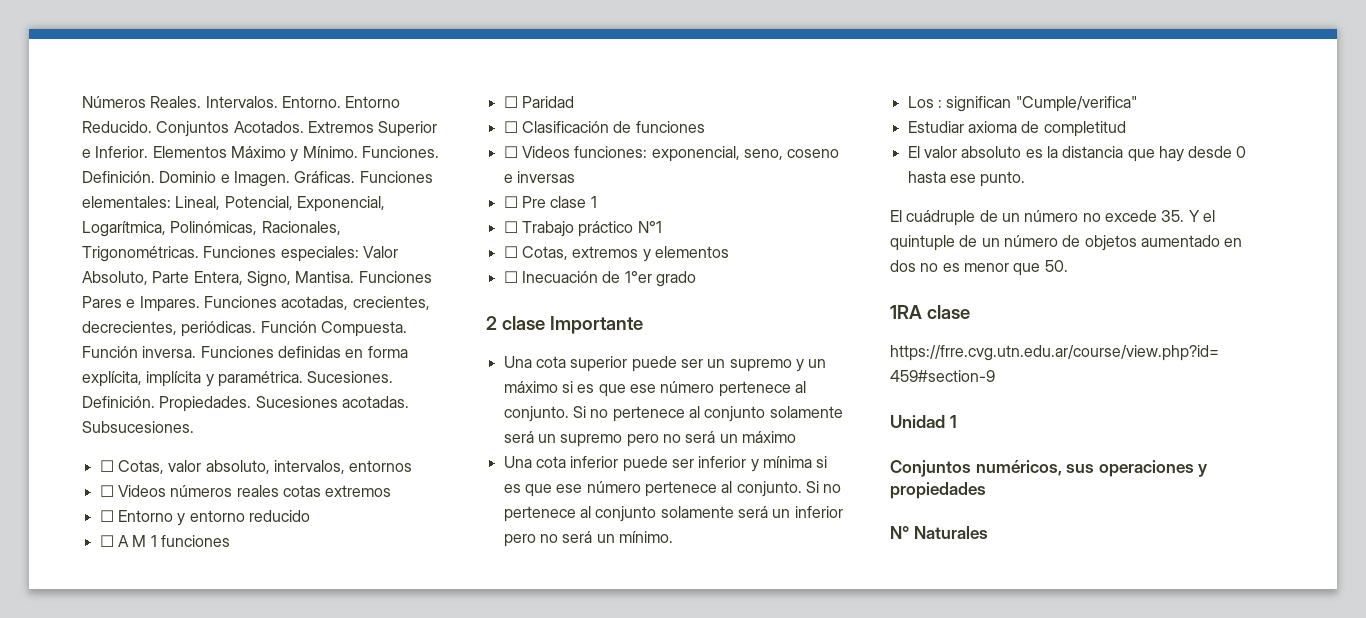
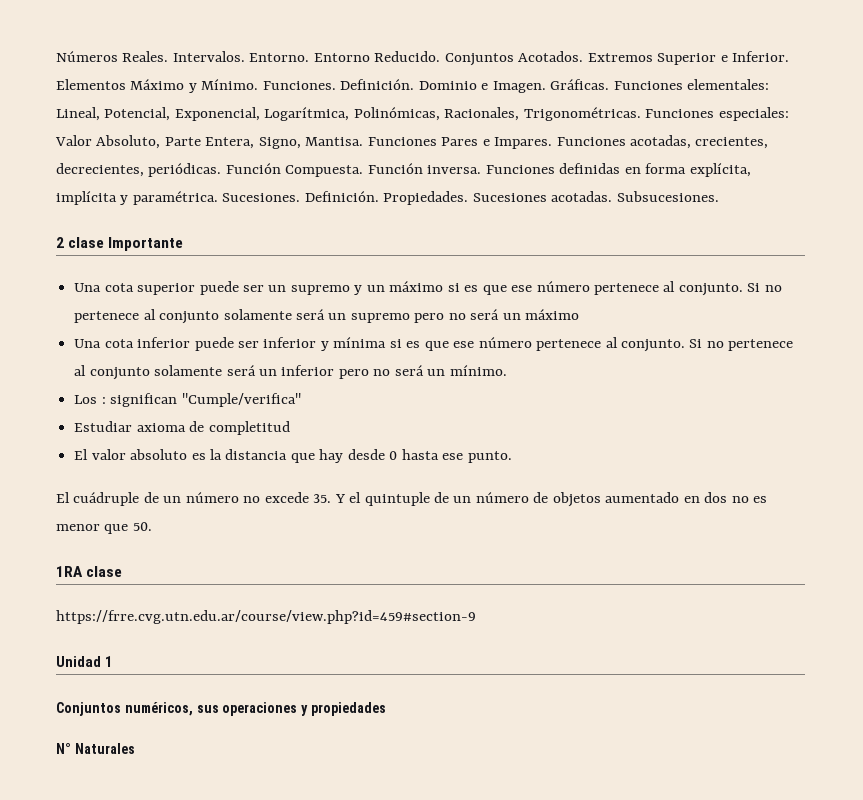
- ☐ Cotas, valor absoluto, intervalos, entornos
- ☐ Videos números reales cotas extremos
- ☐ Entorno y entorno reducido
- ☐ A M 1 funciones
- ☐ Paridad
- ☐ Clasificación de funciones
- ☐ Videos funciones: exponencial, seno, coseno e inversas
- ☐ Pre clase 1
- ☐ Trabajo práctico N°1
- ☐ Cotas, extremos y elementos
- ☐ Inecuación de 1°er grado

